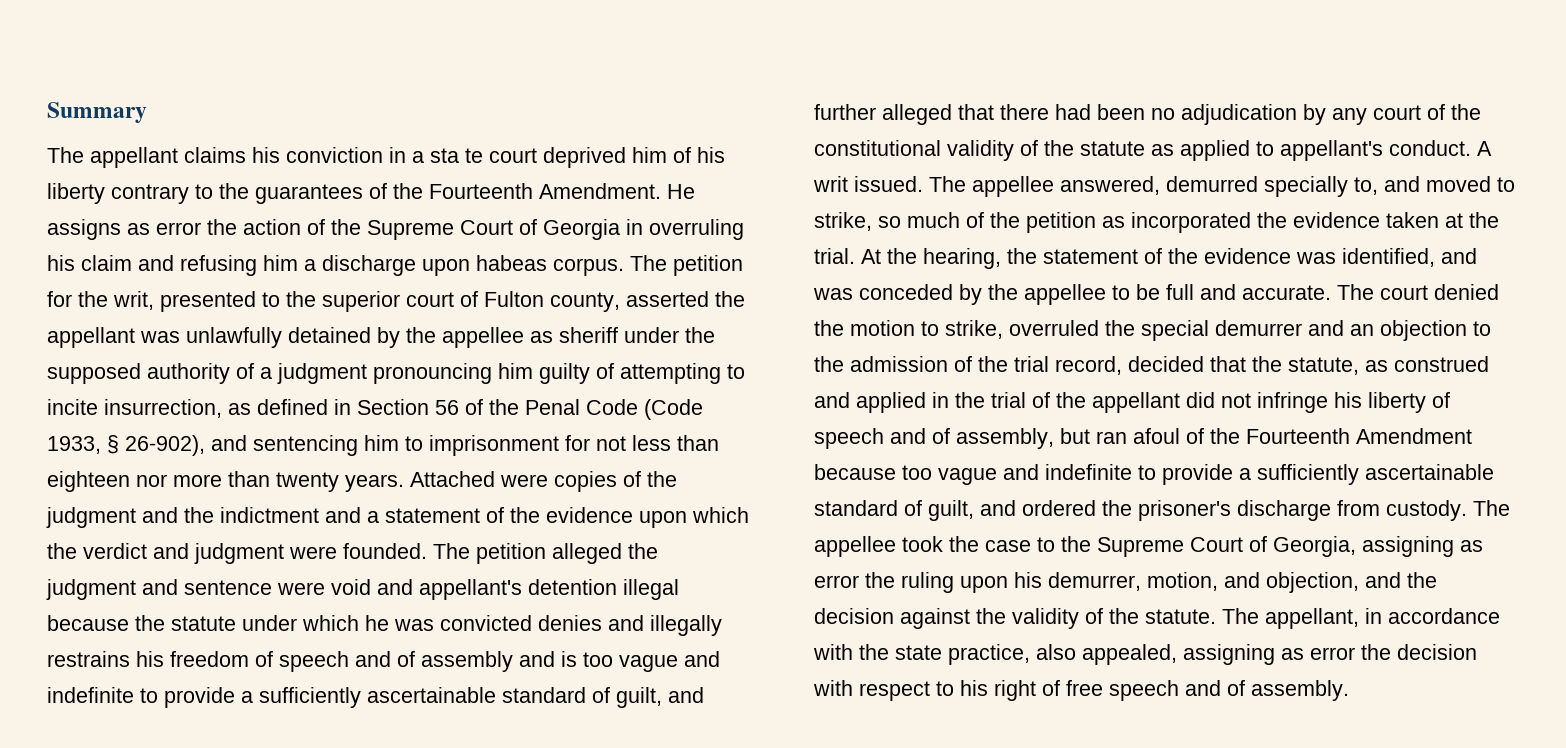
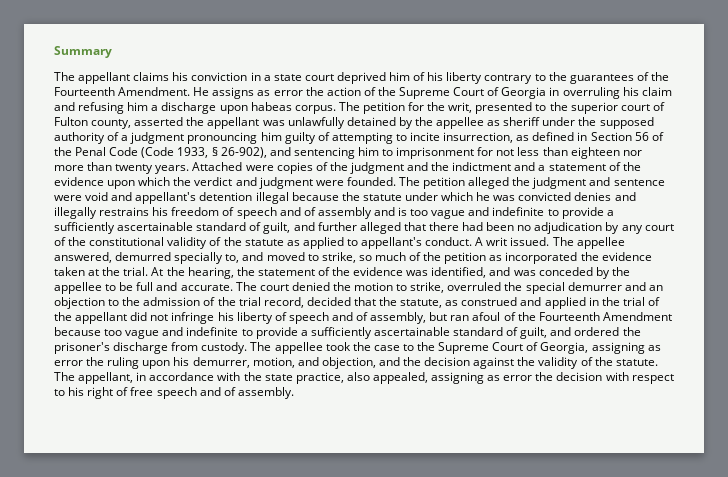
- The appellant claims his conviction in a sta te court deprived him of his liberty contrary to the guarantees of the Fourteenth Amendment.
+ The appellant claims his conviction in a state court deprived him of his liberty contrary to the guarantees of the Fourteenth Amendment.

